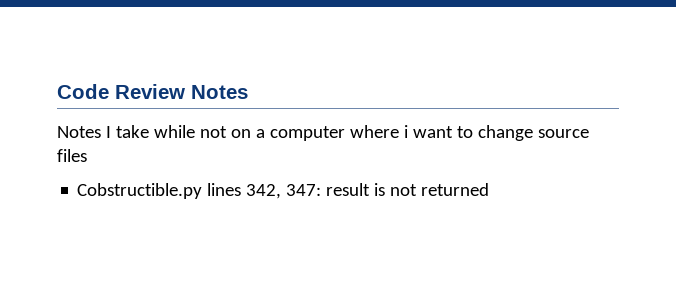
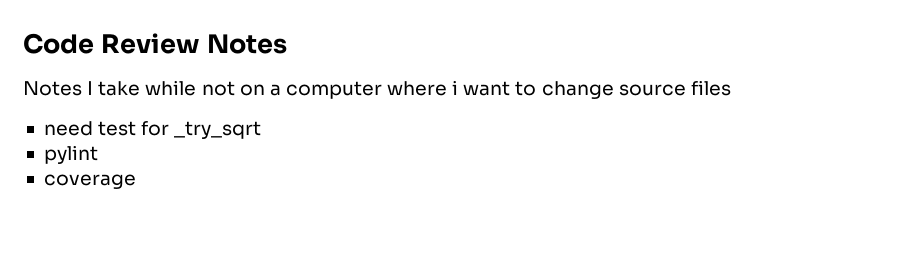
- Cobstructible.py lines 342, 347: result is not returned
+ need test for _try_sqrt
+ pylint
+ coverage

